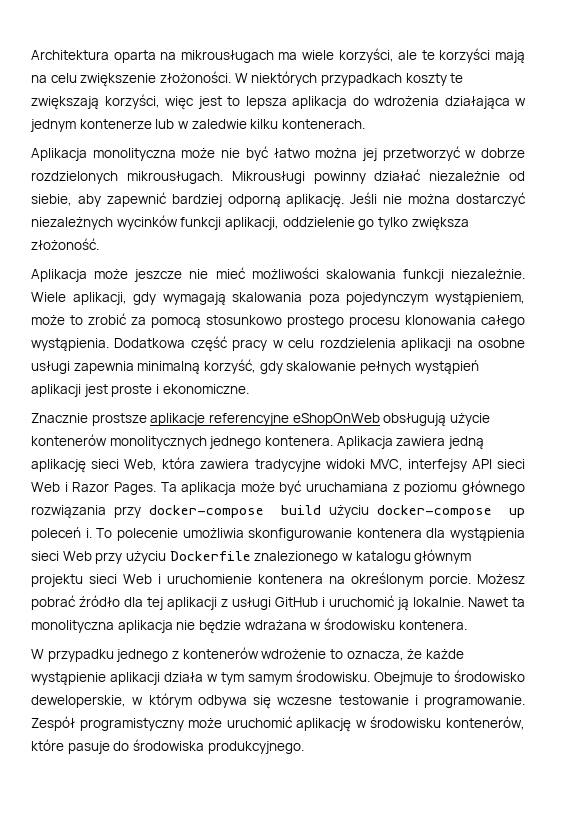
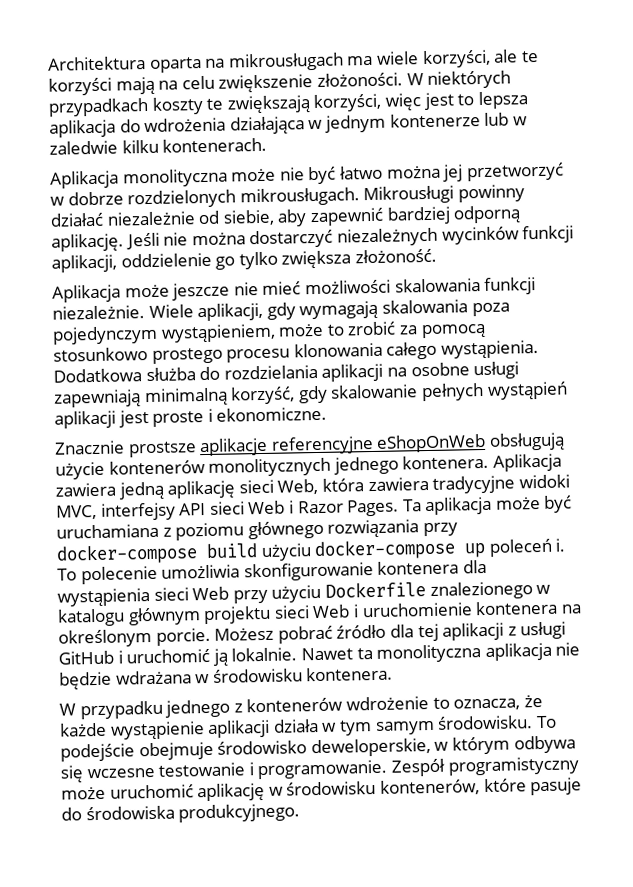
- Dodatkowa część pracy w celu rozdzielenia aplikacji na osobne usługi zapewnia minimalną korzyść, gdy skalowanie pełnych wystąpień aplikacji jest proste i ekonomiczne.
+ Dodatkowa służba do rozdzielania aplikacji na osobne usługi zapewniają minimalną korzyść, gdy skalowanie pełnych wystąpień aplikacji jest proste i ekonomiczne.
- Obejmuje to środowisko deweloperskie, w którym odbywa się wczesne testowanie i programowanie.
+ To podejście obejmuje środowisko deweloperskie, w którym odbywa się wczesne testowanie i programowanie.

